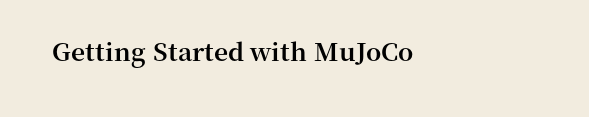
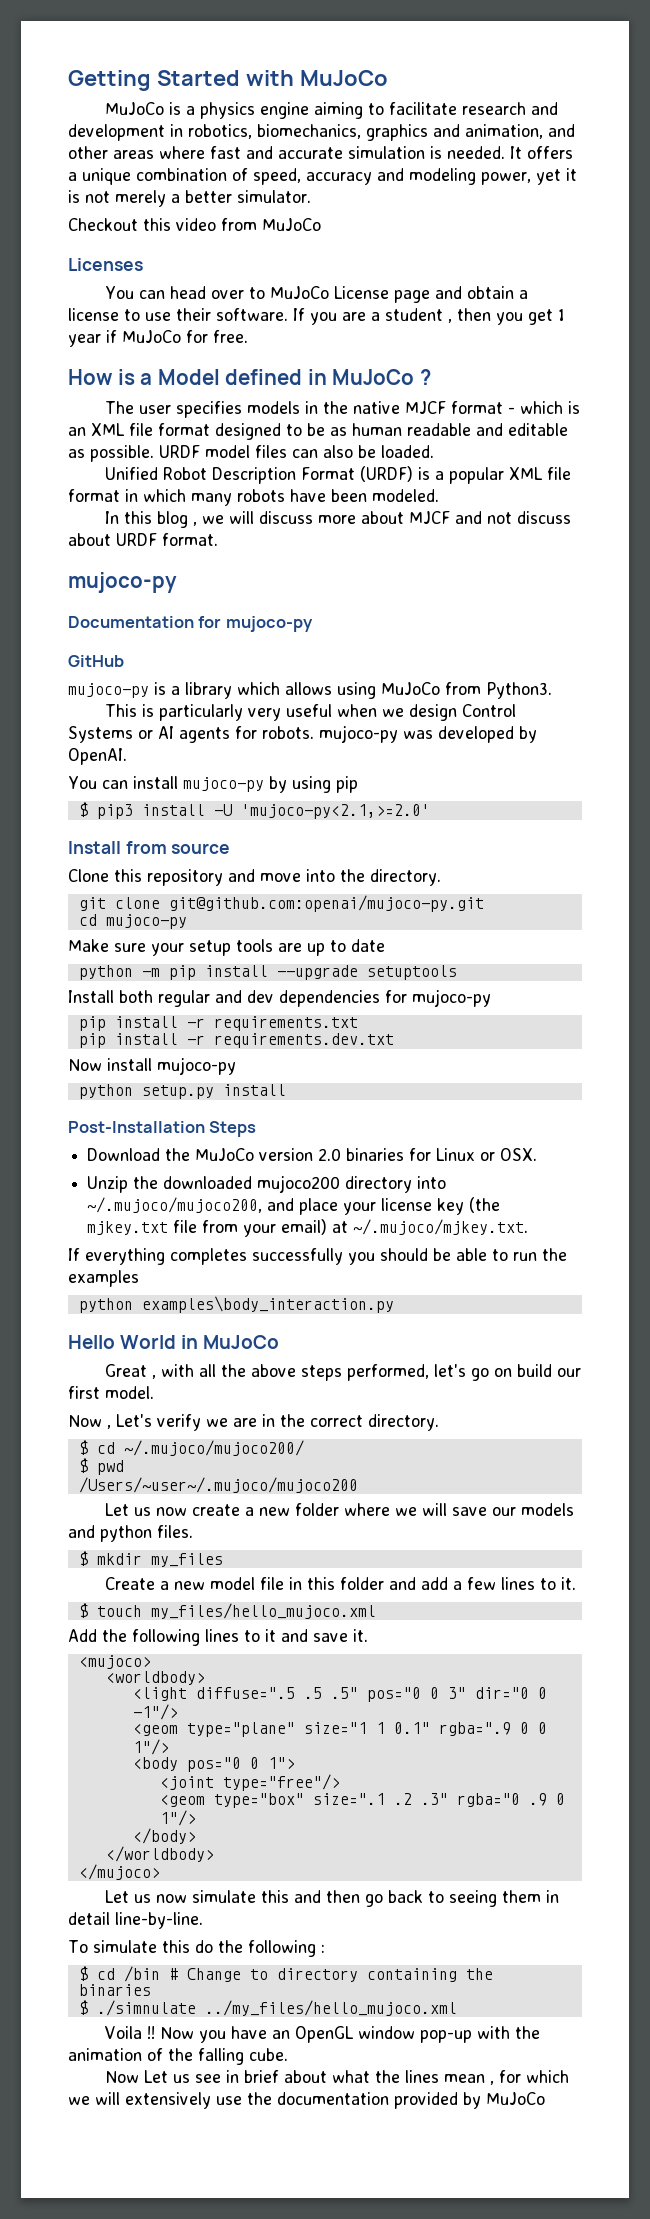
+ MuJoCo is a physics engine aiming to facilitate research and development in robotics, biomechanics, graphics and animation, and other areas where fast and accurate simulation is needed. It offers a unique combination of speed, accuracy and modeling power, yet it is not merely a better simulator.
+ Checkout this video from MuJoCo
+ Licenses
+ You can head over to MuJoCo License page and obtain a license to use their software. If you are a student , then you get 1 year if MuJoCo for free.
+ How is a Model defined in MuJoCo ?
+ The user specifies models in the native MJCF format - which is an XML file format designed to be as human readable and editable as possible. URDF model files can also be loaded.
+ Unified Robot Description Format (URDF) is a popular XML file format in which many robots have been modeled.
+ In this blog , we will discuss more about MJCF and not discuss about URDF format.
+ mujoco-py
+ Documentation for mujoco-py
+ GitHub
+ mujoco-py is a library which allows using MuJoCo from Python3.
+ This is particularly very useful when we design Control Systems or AI agents for robots. mujoco-py was developed by OpenAI.
+ You can install mujoco-py by using pip
+ $ pip3 install -U 'mujoco-py<2.1,>=2.0'
+ Install from source
+ Clone this repository and move into the directory.
+ git clone git@github.com:openai/mujoco-py.git
+ cd mujoco-py
+ Make sure your setup tools are up to date
+ python -m pip install --upgrade setuptools
+ Install both regular and dev dependencies for mujoco-py
+ pip install -r requirements.txt
+ pip install -r requirements.dev.txt
+ Now install mujoco-py
+ python setup.py install
+ Post-Installation Steps
+ Download the MuJoCo version 2.0 binaries for Linux or OSX.
+ Unzip the downloaded mujoco200 directory into ~/.mujoco/mujoco200, and place your license key (the mjkey.txt file from your email) at ~/.mujoco/mjkey.txt.
+ If everything completes successfully you should be able to run the examples
+ python examples\body_interaction.py
+ Hello World in MuJoCo
+ Great , with all the above steps performed, let's go on build our first model.
+ Now , Let's verify we are in the correct directory.
+ $ cd ~/.mujoco/mujoco200/
+ $ pwd
+ /Users/~user~/.mujoco/mujoco200
+ Let us now create a new folder where we will save our models and python files.
+ $ mkdir my_files
+ Create a new model file in this folder and add a few lines to it.
+ $ touch my_files/hello_mujoco.xml
+ Add the following lines to it and save it.
+ <mujoco>
+ <worldbody>
+ <light diffuse=".5 .5 .5" pos="0 0 3" dir="0 0 -1"/>
+ <geom type="plane" size="1 1 0.1" rgba=".9 0 0 1"/>
+ <body pos="0 0 1">
+ <joint type="free"/>
+ <geom type="box" size=".1 .2 .3" rgba="0 .9 0 1"/>
+ </body>
+ </worldbody>
+ </mujoco>
+ Let us now simulate this and then go back to seeing them in detail line-by-line.
+ To simulate this do the following :
+ $ cd /bin # Change to directory containing the binaries
+ $ ./simnulate ../my_files/hello_mujoco.xml
+ Voila !! Now you have an OpenGL window pop-up with the animation of the falling cube.
+ Now Let us see in brief about what the lines mean , for which we will extensively use the documentation provided by MuJoCo

